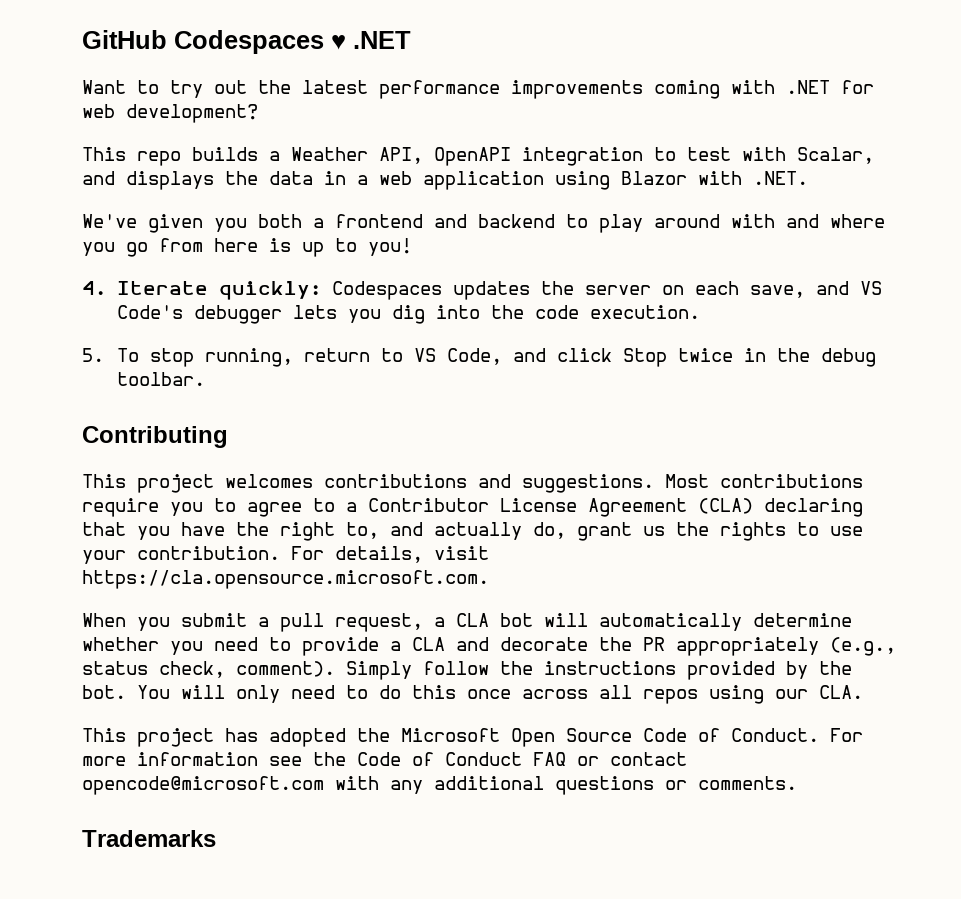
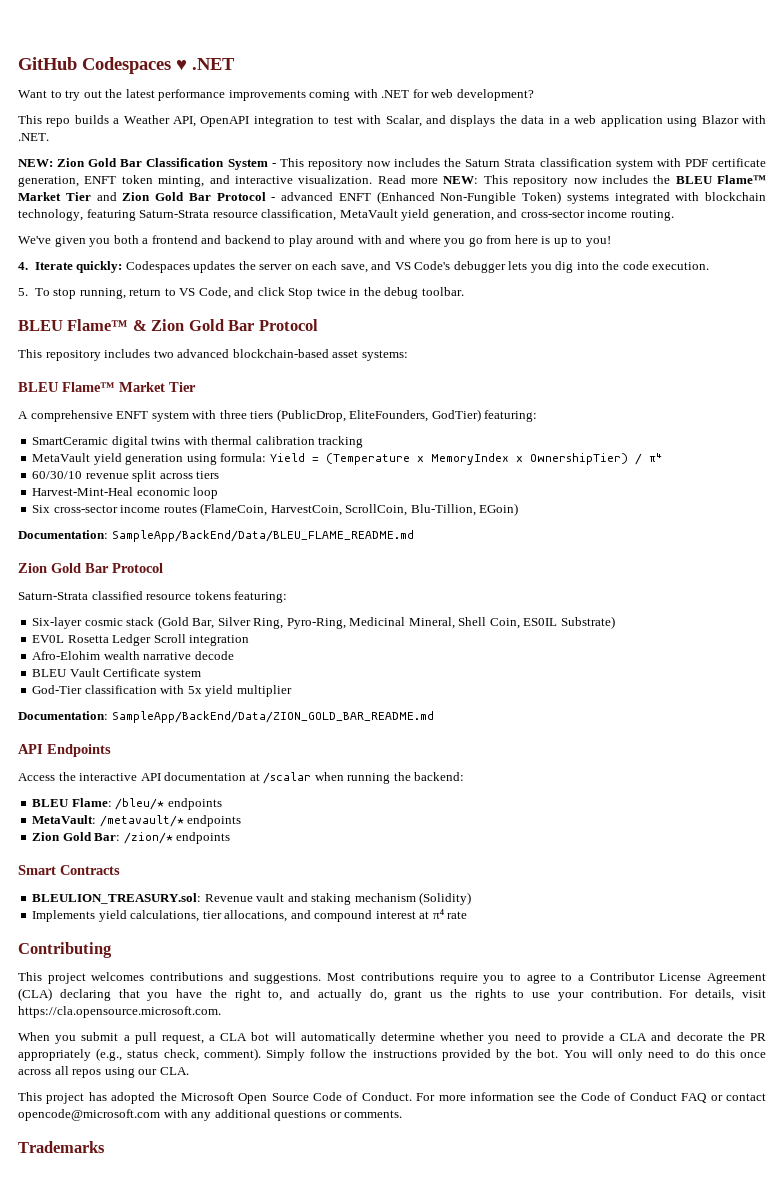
+ NEW: Zion Gold Bar Classification System - This repository now includes the Saturn Strata classification system with PDF certificate generation, ENFT token minting, and interactive visualization. Read more NEW: This repository now includes the BLEU Flame™ Market Tier and Zion Gold Bar Protocol - advanced ENFT (Enhanced Non-Fungible Token) systems integrated with blockchain technology, featuring Saturn-Strata resource classification, MetaVault yield generation, and cross-sector income routing.
+ BLEU Flame™ & Zion Gold Bar Protocol
+ This repository includes two advanced blockchain-based asset systems:
+ BLEU Flame™ Market Tier
+ A comprehensive ENFT system with three tiers (PublicDrop, EliteFounders, GodTier) featuring:
+ SmartCeramic digital twins with thermal calibration tracking
+ MetaVault yield generation using formula: Yield = (Temperature × MemoryIndex × OwnershipTier) / π⁴
+ 60/30/10 revenue split across tiers
+ Harvest-Mint-Heal economic loop
+ Six cross-sector income routes (FlameCoin, HarvestCoin, ScrollCoin, Blu-Tillion, EGoin)
+ Documentation: SampleApp/BackEnd/Data/BLEU_FLAME_README.md
+ Zion Gold Bar Protocol
+ Saturn-Strata classified resource tokens featuring:
+ Six-layer cosmic stack (Gold Bar, Silver Ring, Pyro-Ring, Medicinal Mineral, Shell Coin, ES0IL Substrate)
+ EV0L Rosetta Ledger Scroll integration
+ Afro-Elohim wealth narrative decode
+ BLEU Vault Certificate system
+ God-Tier classification with 5x yield multiplier
+ Documentation: SampleApp/BackEnd/Data/ZION_GOLD_BAR_README.md
+ API Endpoints
+ Access the interactive API documentation at /scalar when running the backend:
+ BLEU Flame: /bleu/* endpoints
+ MetaVault: /metavault/* endpoints
+ Zion Gold Bar: /zion/* endpoints
+ Smart Contracts
+ BLEULION_TREASURY.sol: Revenue vault and staking mechanism (Solidity)
+ Implements yield calculations, tier allocations, and compound interest at π⁴ rate

